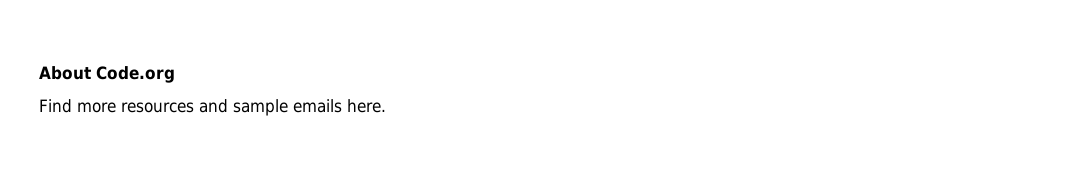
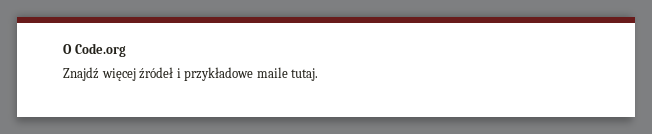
- About Code.org
+ O Code.org
- Find more resources and sample emails here.
+ Znajdź więcej źródeł i przykładowe maile tutaj.

